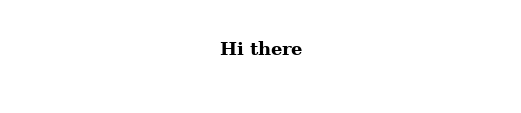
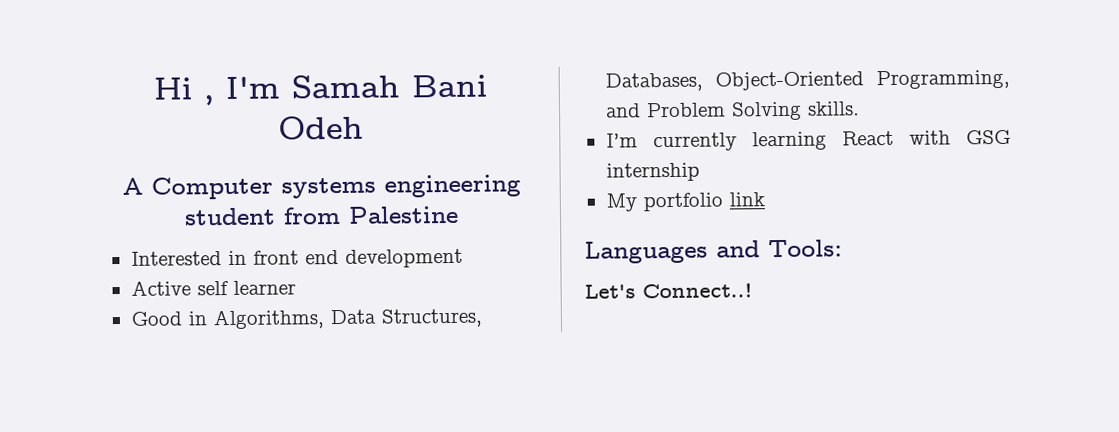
- Hi there
+ Hi , I'm Samah Bani Odeh
+ A Computer systems engineering student from Palestine
+ Interested in front end development
+ Active self learner
+ Good in Algorithms, Data Structures, Databases, Object-Oriented Programming, and Problem Solving skills.
+ I’m currently learning React with GSG internship
+ My portfolio link
+ Languages and Tools:
+ Let's Connect..!

